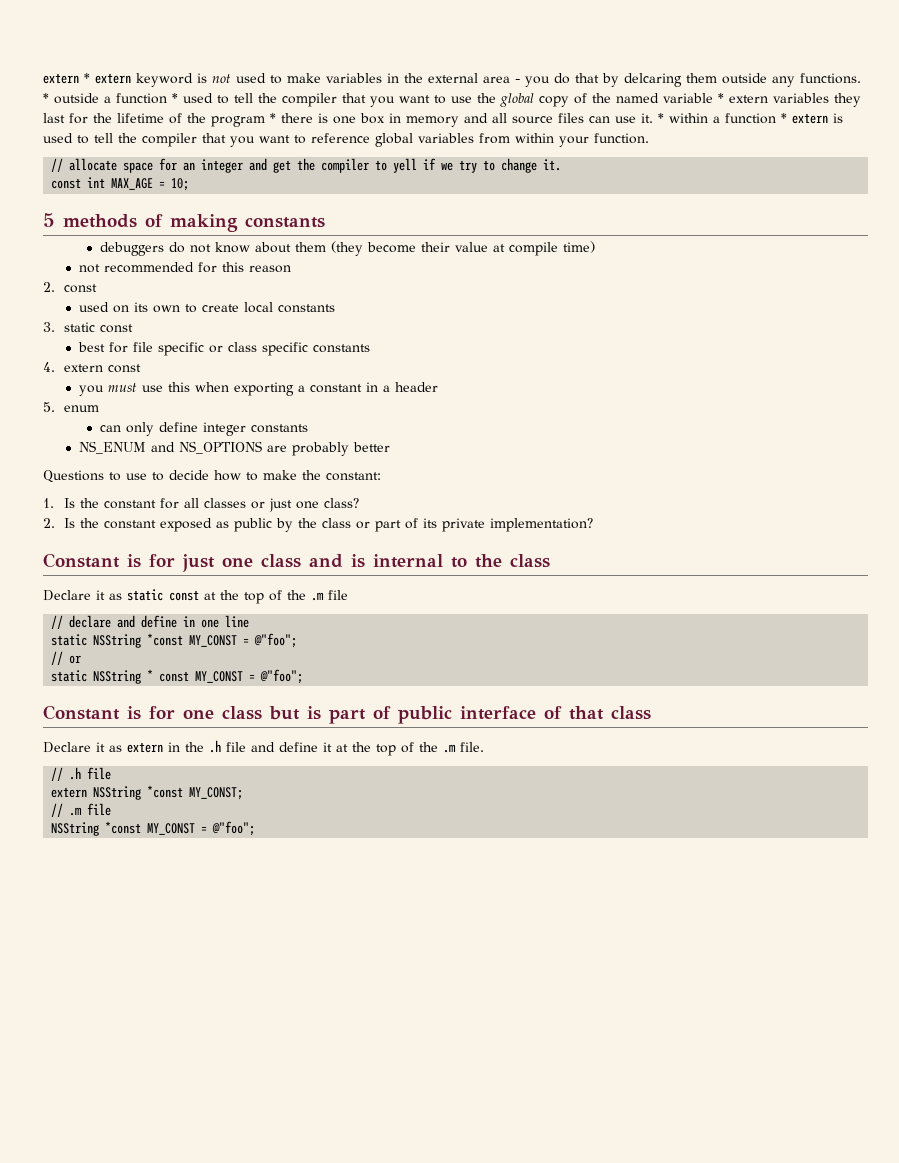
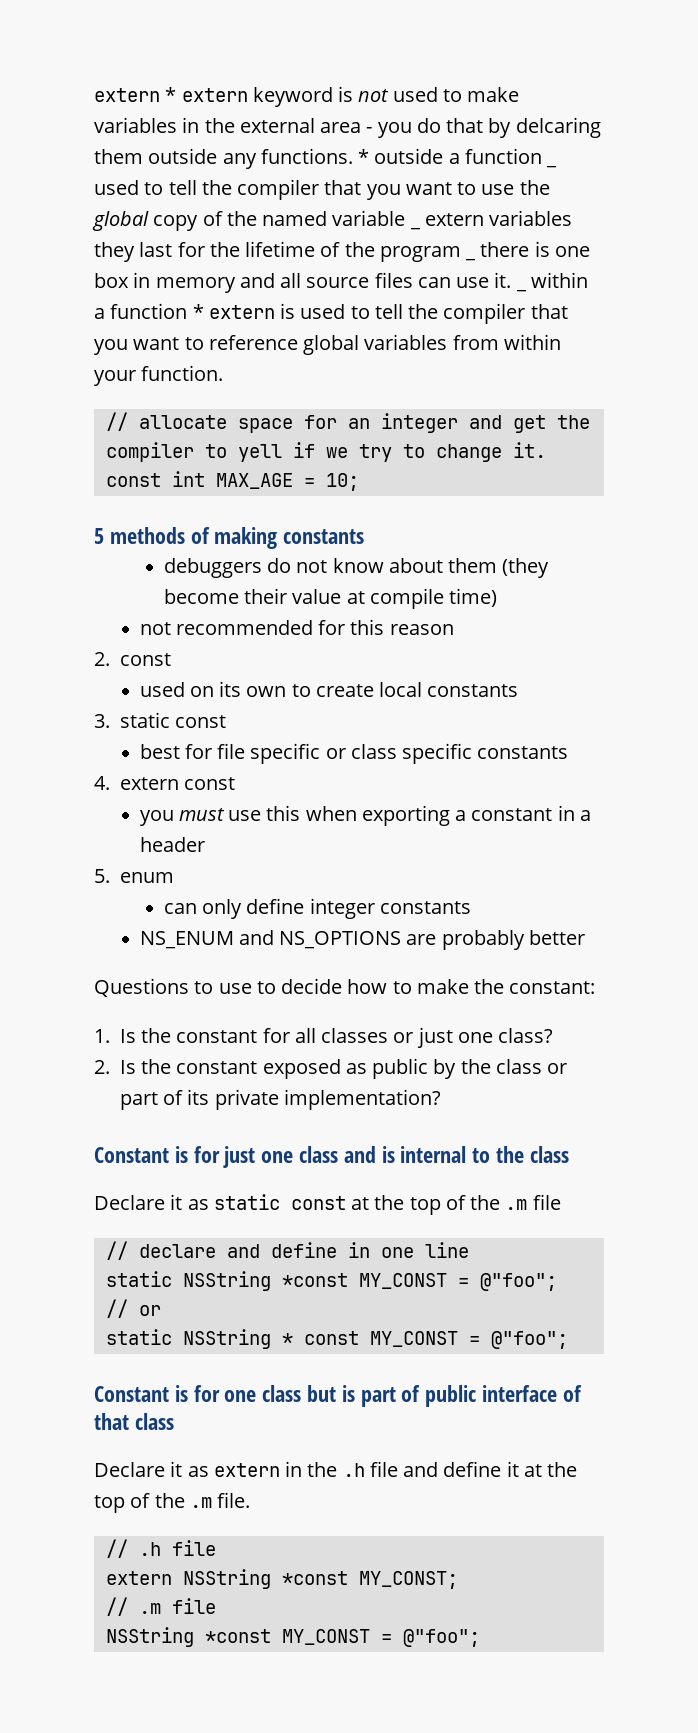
- * outside a function * used to tell the compiler that you want to use the global copy of the named variable * extern variables they last for the lifetime of the program * there is one box in memory and all source files can use it.
+ * outside a function _ used to tell the compiler that you want to use the global copy of the named variable _ extern variables they last for the lifetime of the program _ there is one box in memory and all source files can use it.
- * within a function * extern is used to tell the compiler that you want to reference global variables from within your function.
+ _ within a function * extern is used to tell the compiler that you want to reference global variables from within your function.

